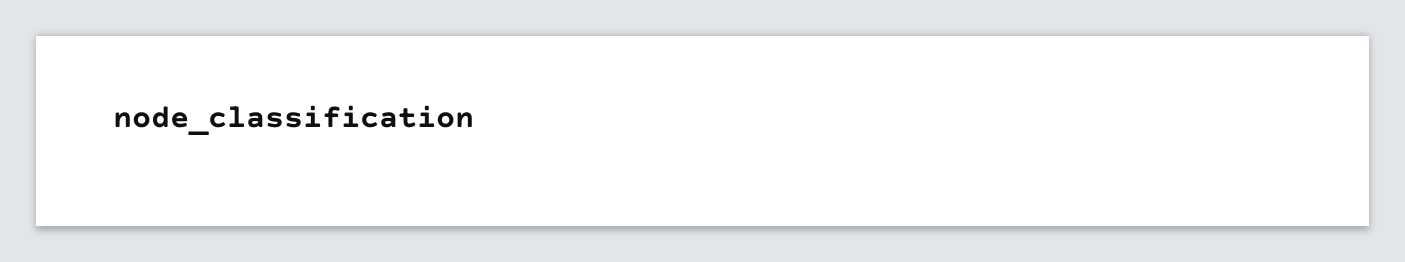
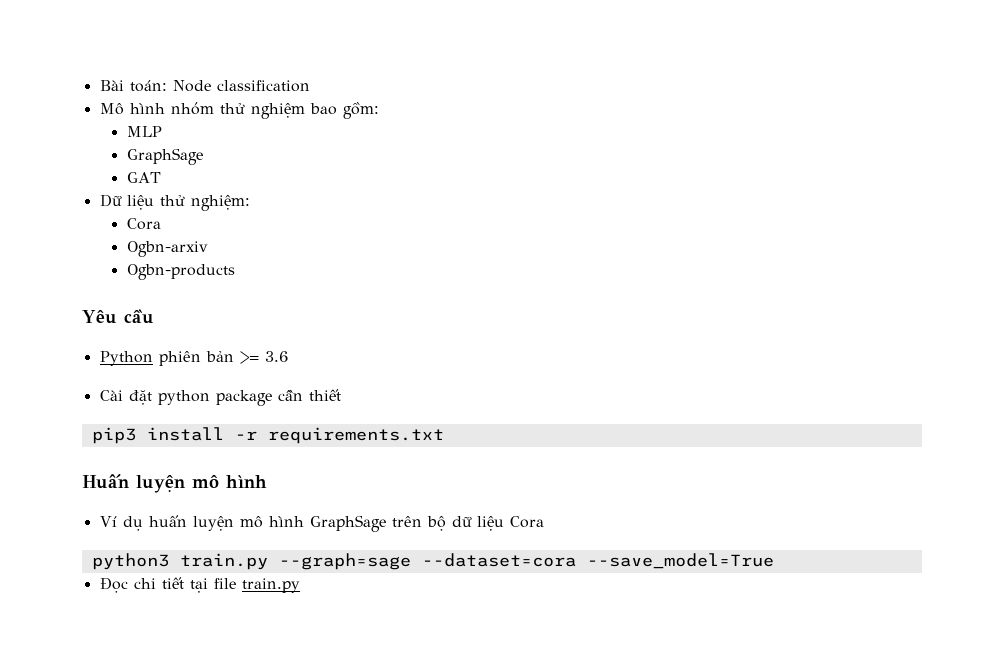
- node_classification
+ Bài toán: Node classification
+ Mô hình nhóm thử nghiệm bao gồm:
+ MLP
+ GraphSage
+ GAT
+ Dữ liệu thử nghiệm:
+ Cora
+ Ogbn-arxiv
+ Ogbn-products
+ Yêu cầu
+ Python phiên bản >= 3.6
+ Cài đặt python package cần thiết
+ pip3 install -r requirements.txt
+ Huấn luyện mô hình
+ Ví dụ huấn luyện mô hình GraphSage trên bộ dữ liệu Cora
+ python3 train.py --graph=sage --dataset=cora --save_model=True
+ Đọc chi tiết tại file train.py

